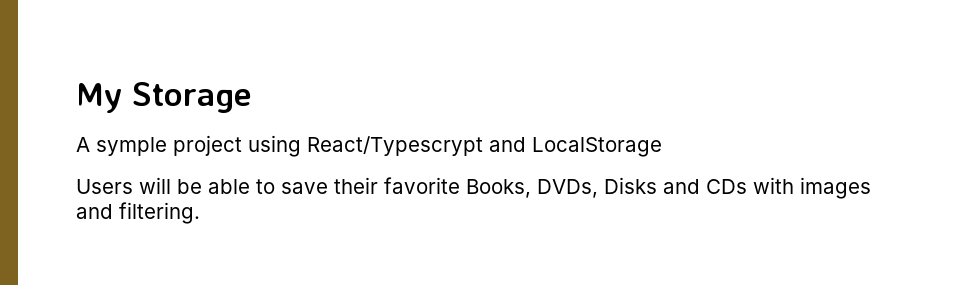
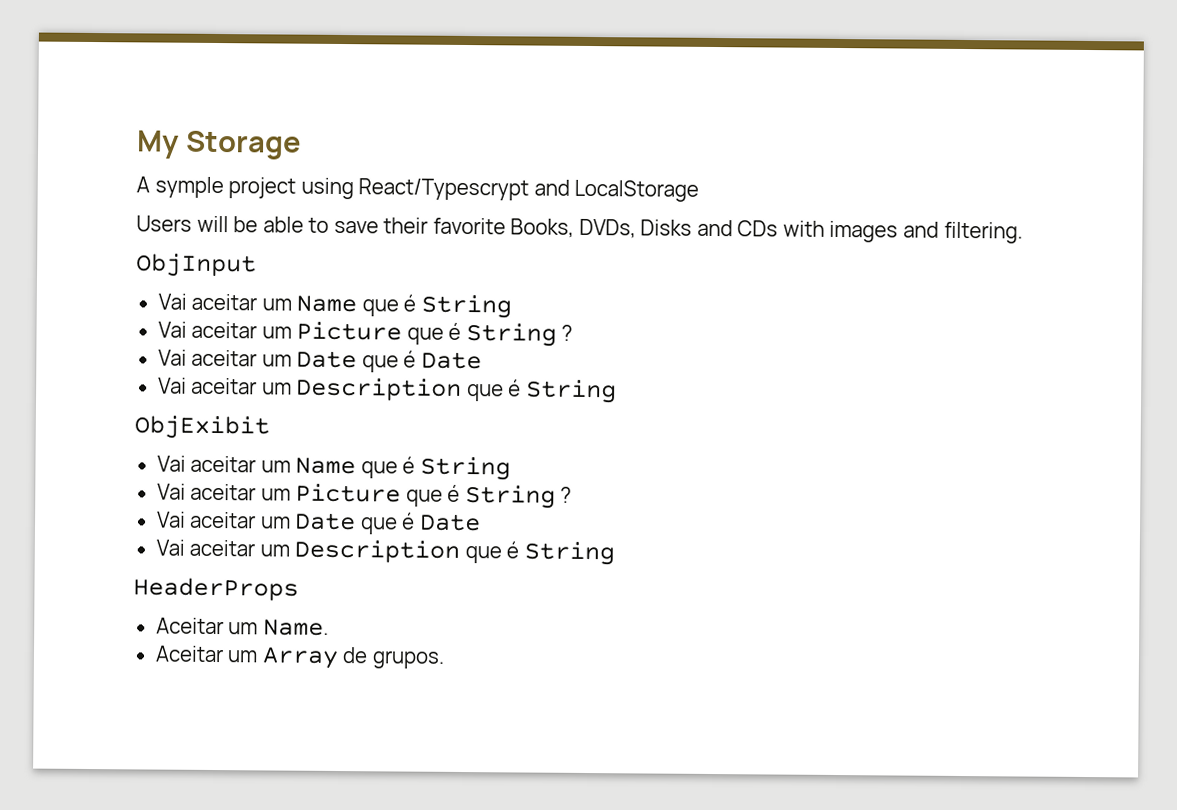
+ ObjInput
+ Vai aceitar um Name que é String
+ Vai aceitar um Picture que é String ?
+ Vai aceitar um Date que é Date
+ Vai aceitar um Description que é String
+ ObjExibit
+ Vai aceitar um Name que é String
+ Vai aceitar um Picture que é String ?
+ Vai aceitar um Date que é Date
+ Vai aceitar um Description que é String
+ HeaderProps
+ Aceitar um Name.
+ Aceitar um Array de grupos.

